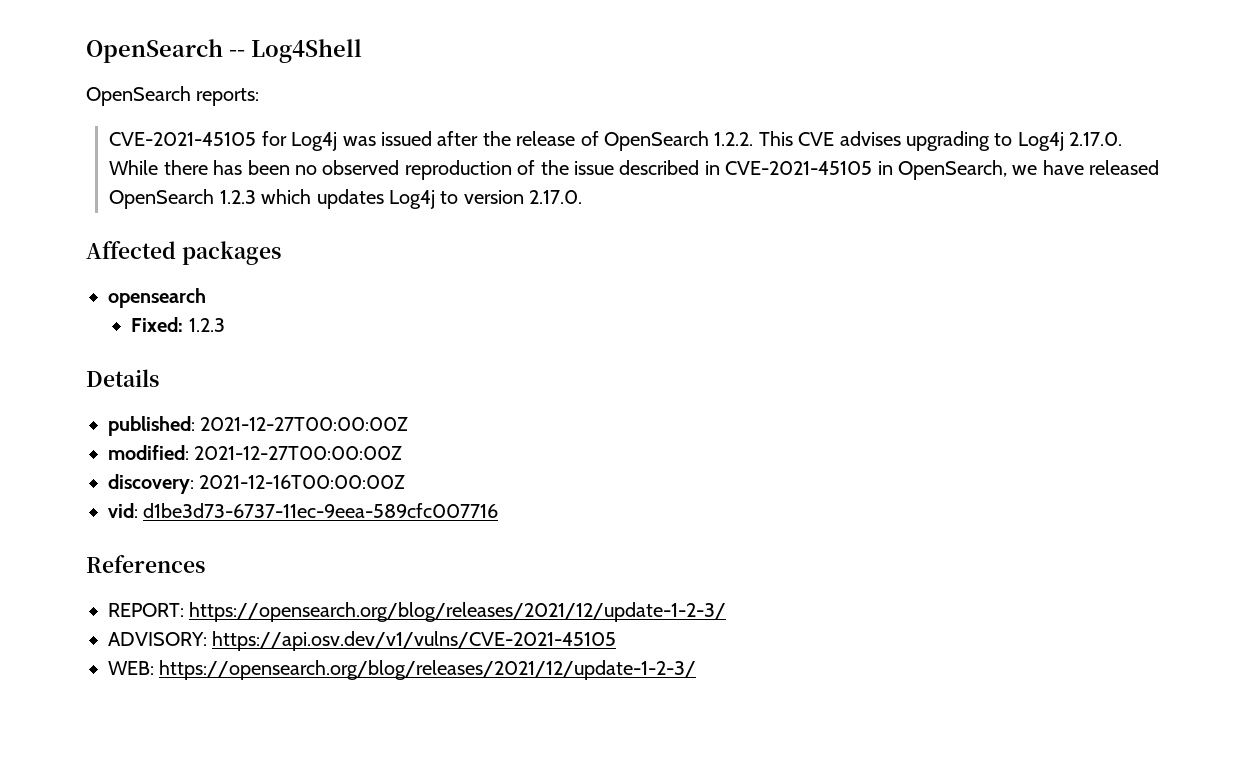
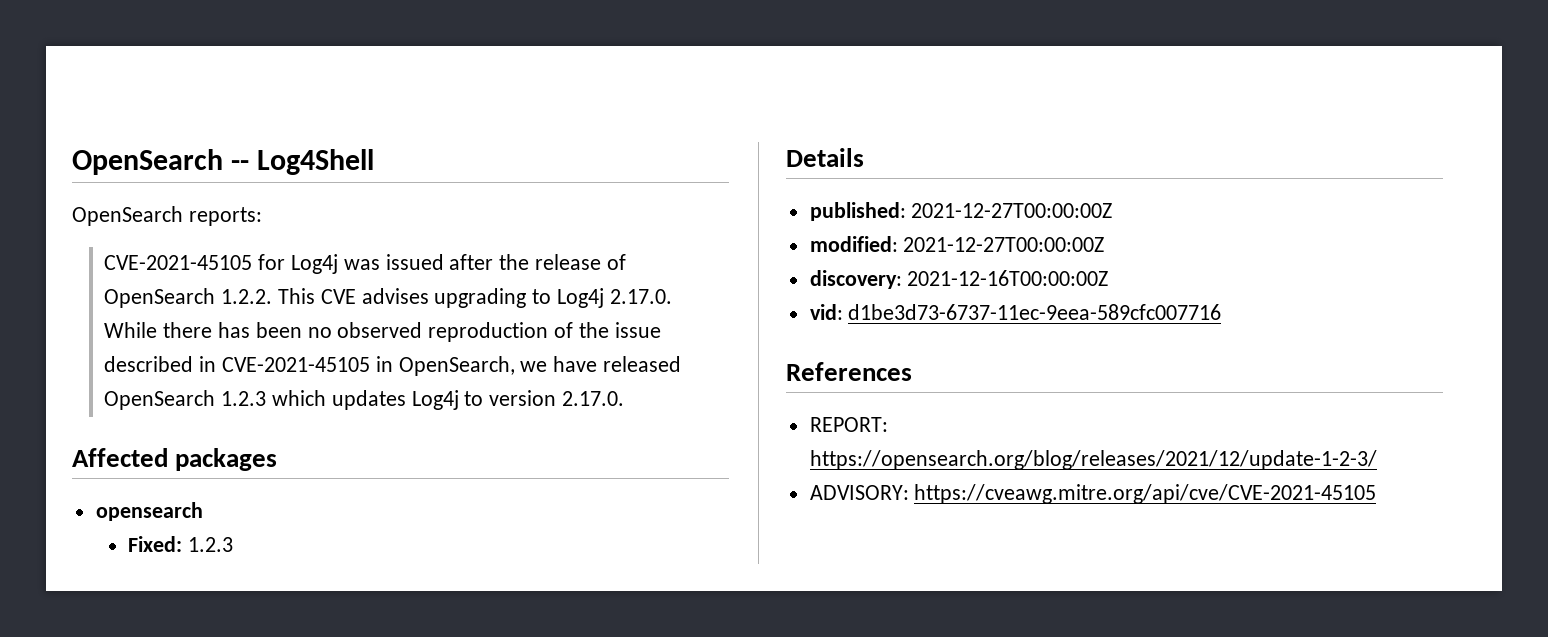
- ADVISORY: https://api.osv.dev/v1/vulns/CVE-2021-45105
- WEB: https://opensearch.org/blog/releases/2021/12/update-1-2-3/
+ ADVISORY: https://cveawg.mitre.org/api/cve/CVE-2021-45105

